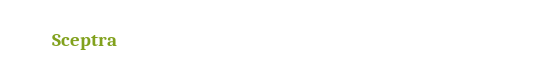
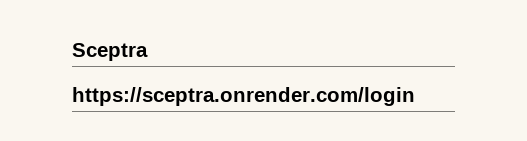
+ https://sceptra.onrender.com/login

